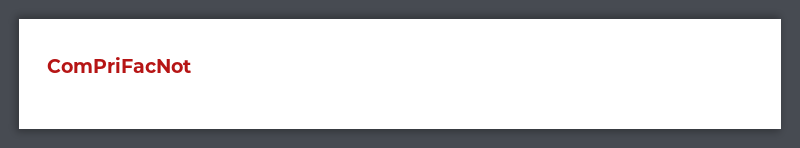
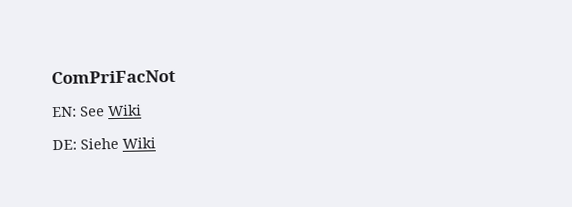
+ EN: See Wiki
+ DE: Siehe Wiki

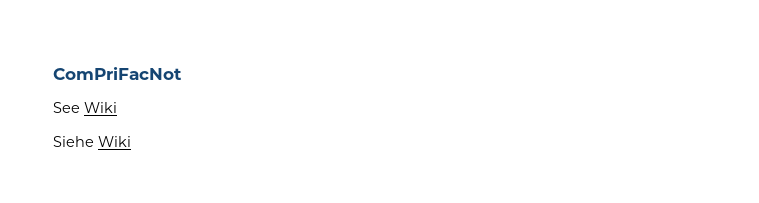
- EN: See Wiki
+ See Wiki
- DE: Siehe Wiki
+ Siehe Wiki

